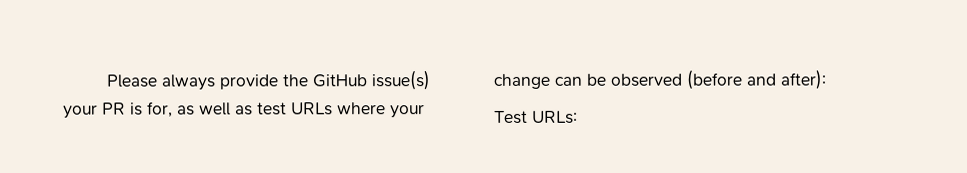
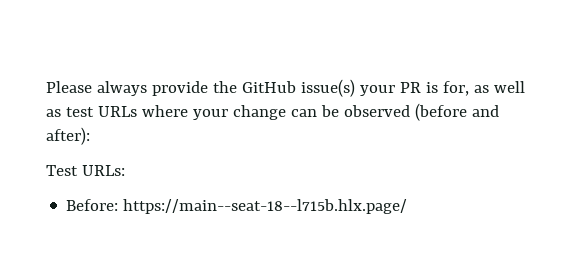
+ Before: https://main--seat-18--l715b.hlx.page/

